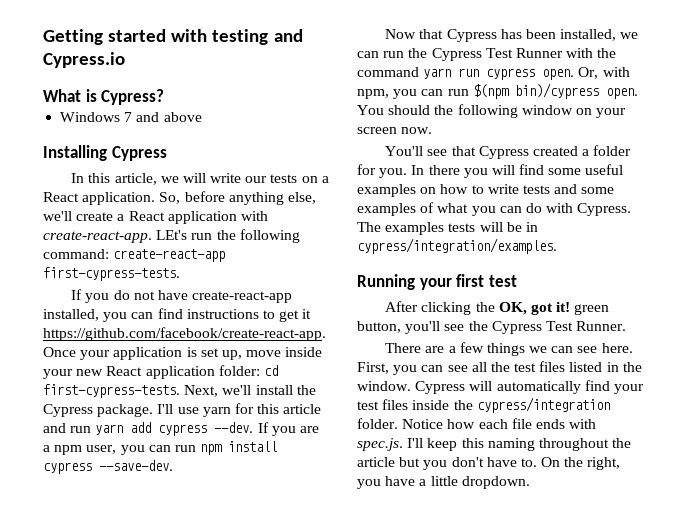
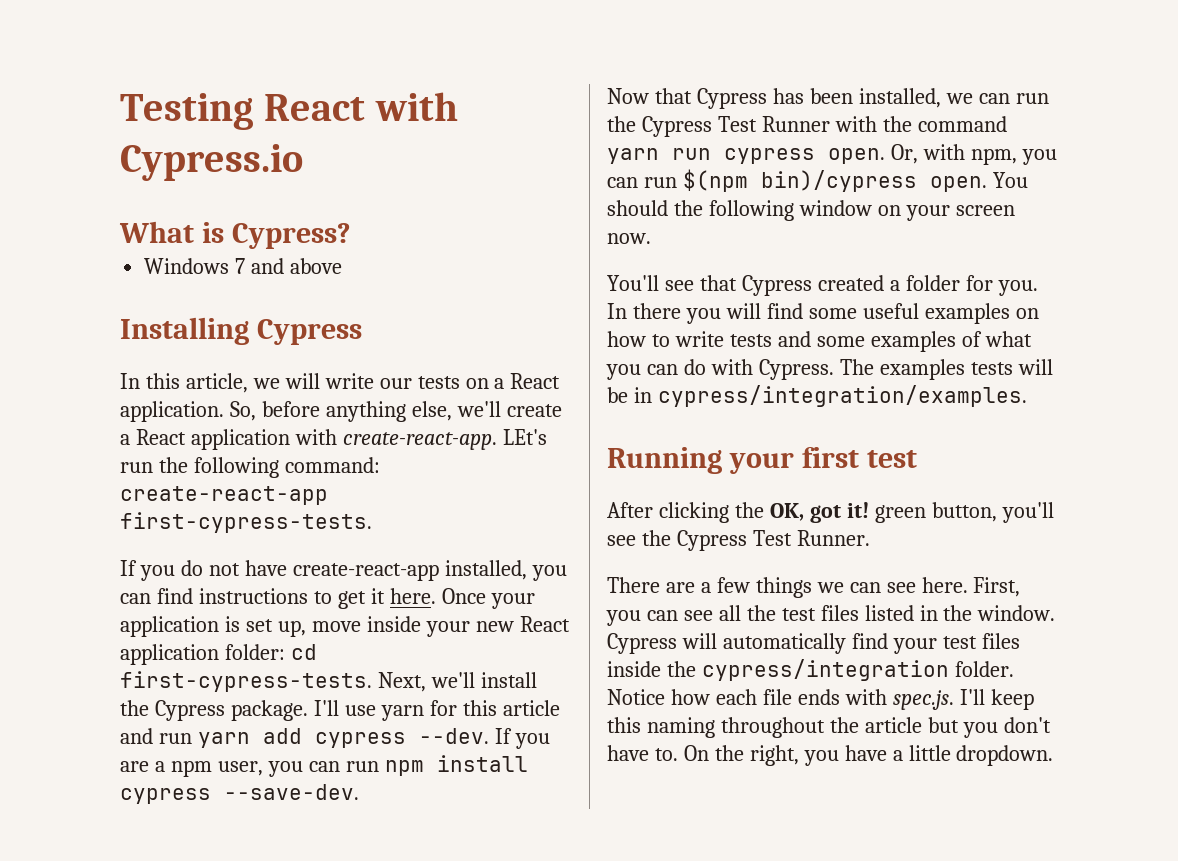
- Getting started with testing and Cypress.io
+ Testing React with Cypress.io
- If you do not have create-react-app installed, you can find instructions to get it https://github.com/facebook/create-react-app. Once your application is set up, move inside your new React application folder: cd first-cypress-tests.
+ If you do not have create-react-app installed, you can find instructions to get it here. Once your application is set up, move inside your new React application folder: cd first-cypress-tests.

